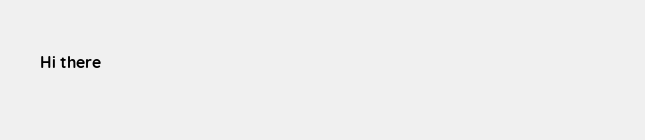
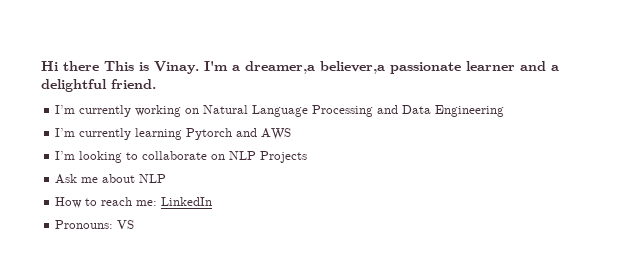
- Hi there
+ Hi there This is Vinay. I'm a dreamer,a believer,a passionate learner and a delightful friend.
+ I’m currently working on Natural Language Processing and Data Engineering
+ I’m currently learning Pytorch and AWS
+ I’m looking to collaborate on NLP Projects
+ Ask me about NLP
+ How to reach me: LinkedIn
+ Pronouns: VS

